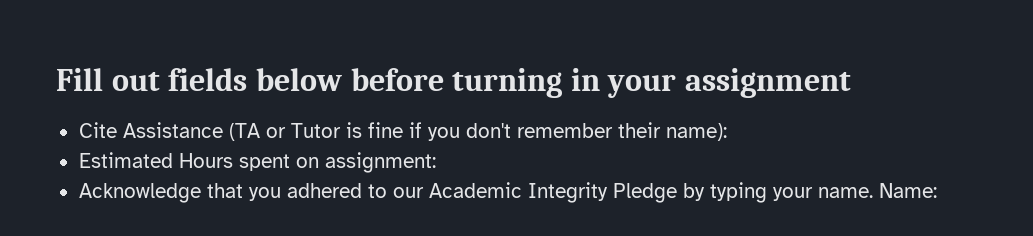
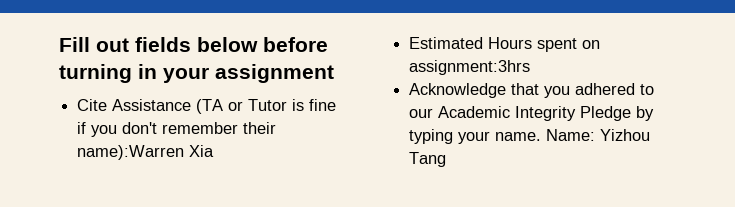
- Cite Assistance (TA or Tutor is fine if you don't remember their name):
+ Cite Assistance (TA or Tutor is fine if you don't remember their name):Warren Xia
- Estimated Hours spent on assignment:
+ Estimated Hours spent on assignment:3hrs
- Name:
+ Name: Yizhou Tang

